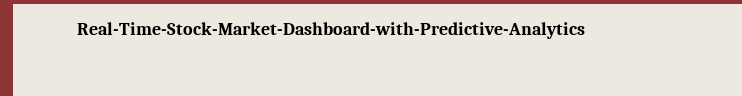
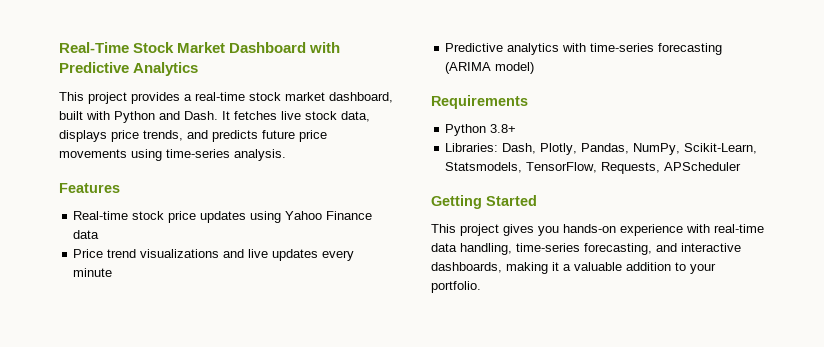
- Real-Time-Stock-Market-Dashboard-with-Predictive-Analytics
+ Real-Time Stock Market Dashboard with Predictive Analytics
+ This project provides a real-time stock market dashboard, built with Python and Dash. It fetches live stock data, displays price trends, and predicts future price movements using time-series analysis.
+ Features
+ Real-time stock price updates using Yahoo Finance data
+ Price trend visualizations and live updates every minute
+ Predictive analytics with time-series forecasting (ARIMA model)
+ Requirements
+ Python 3.8+
+ Libraries: Dash, Plotly, Pandas, NumPy, Scikit-Learn, Statsmodels, TensorFlow, Requests, APScheduler
+ Getting Started
+ This project gives you hands-on experience with real-time data handling, time-series forecasting, and interactive dashboards, making it a valuable addition to your portfolio.

